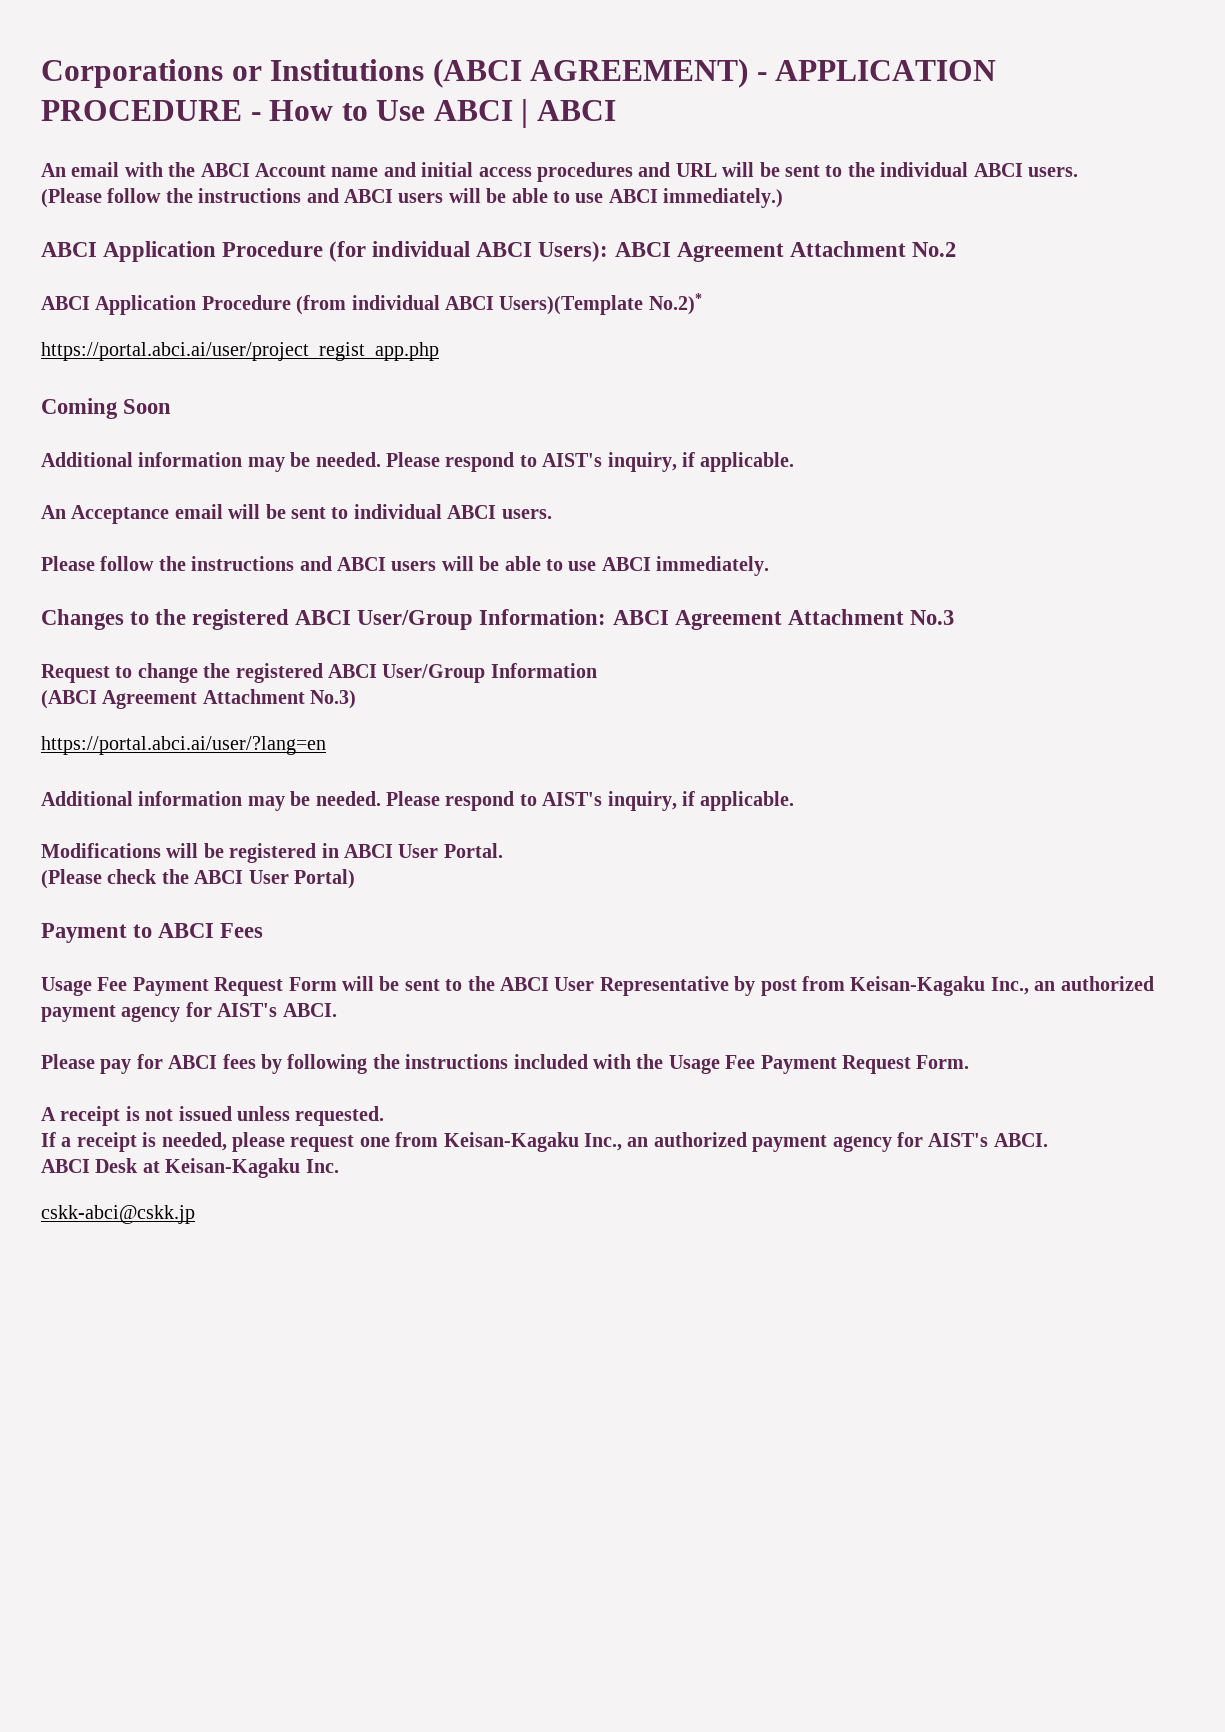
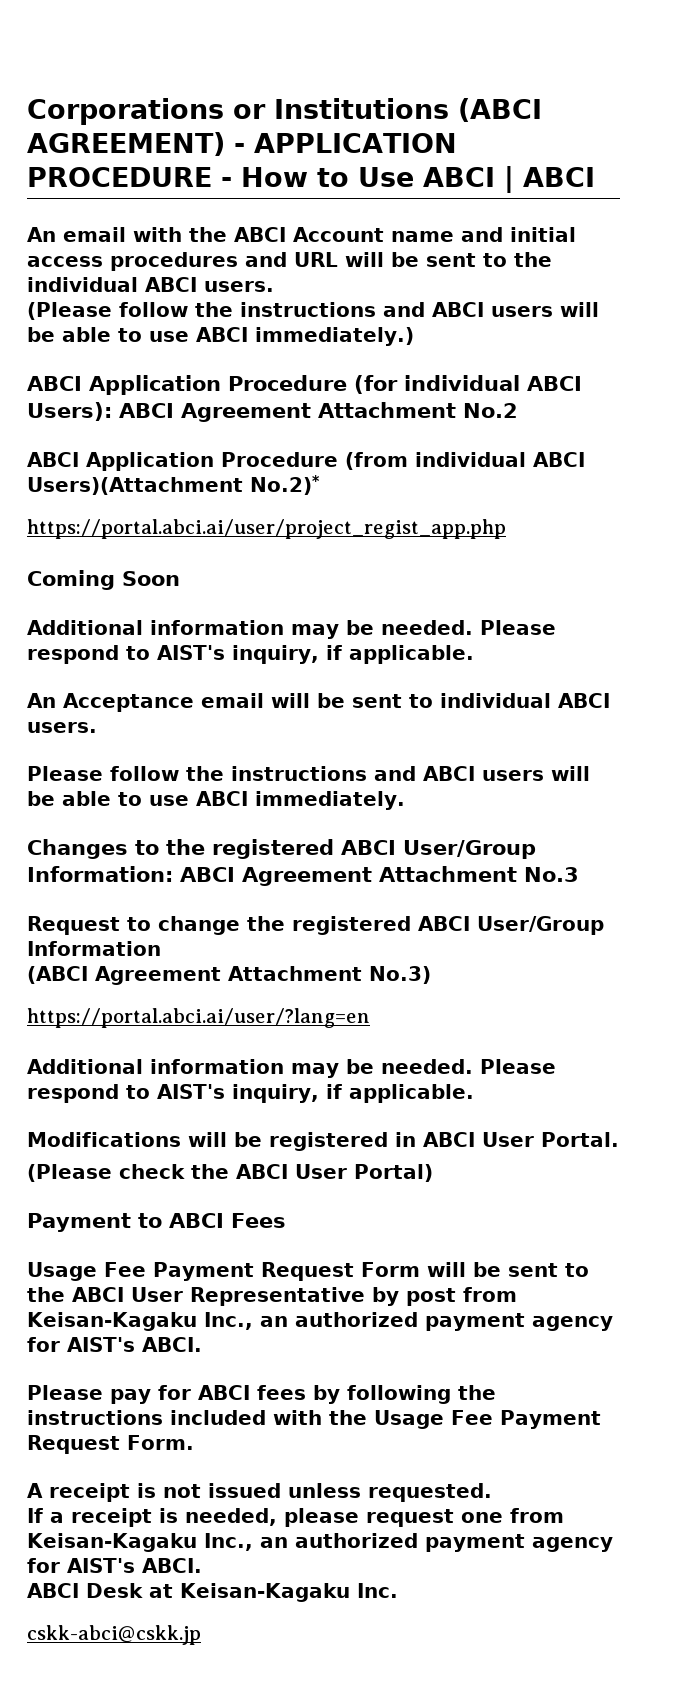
- ABCI Application Procedure (from individual ABCI Users)(Template No.2)*
+ ABCI Application Procedure (from individual ABCI Users)(Attachment No.2)*

